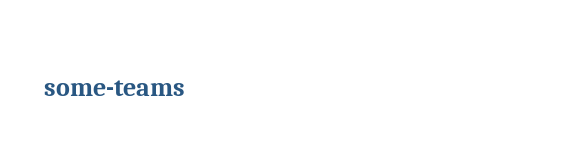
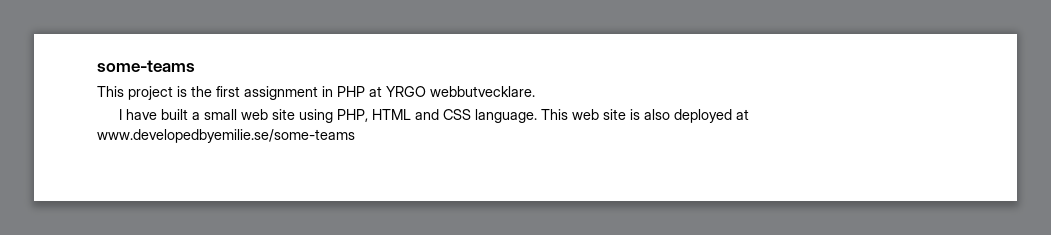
+ This project is the first assignment in PHP at YRGO webbutvecklare.
+ I have built a small web site using PHP, HTML and CSS language. This web site is also deployed at www.developedbyemilie.se/some-teams

